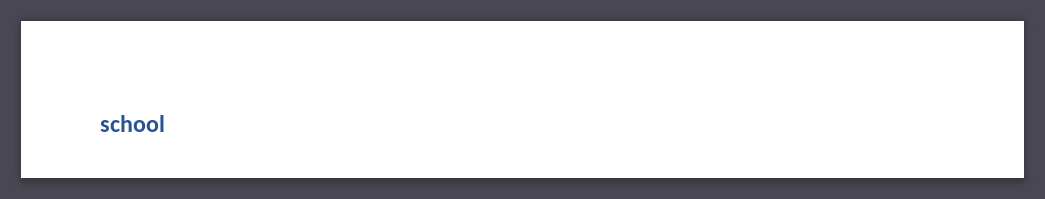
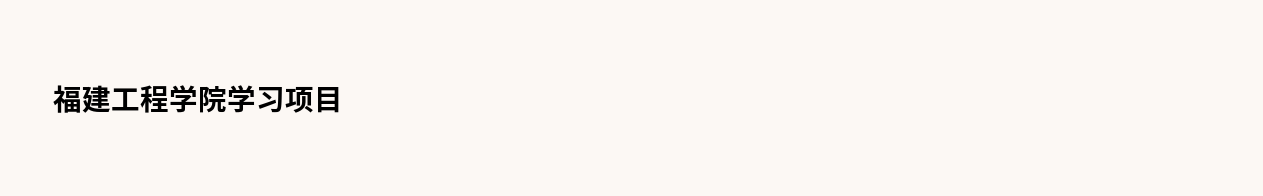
- school
+ 福建工程学院学习项目

